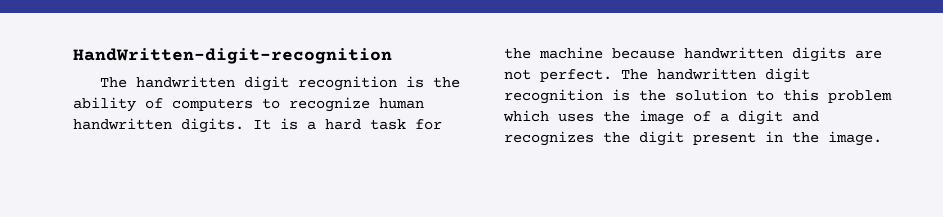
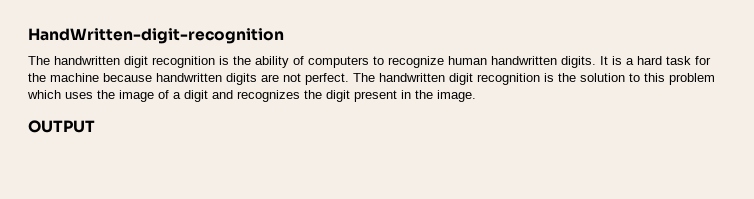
+ OUTPUT

